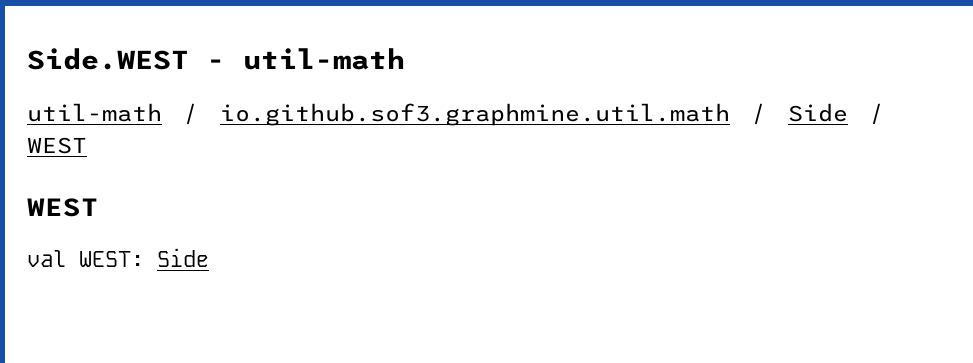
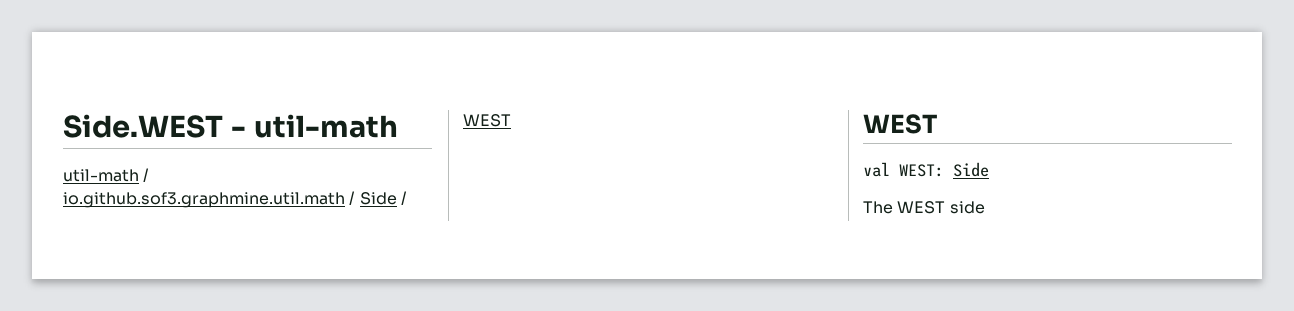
+ The WEST side

